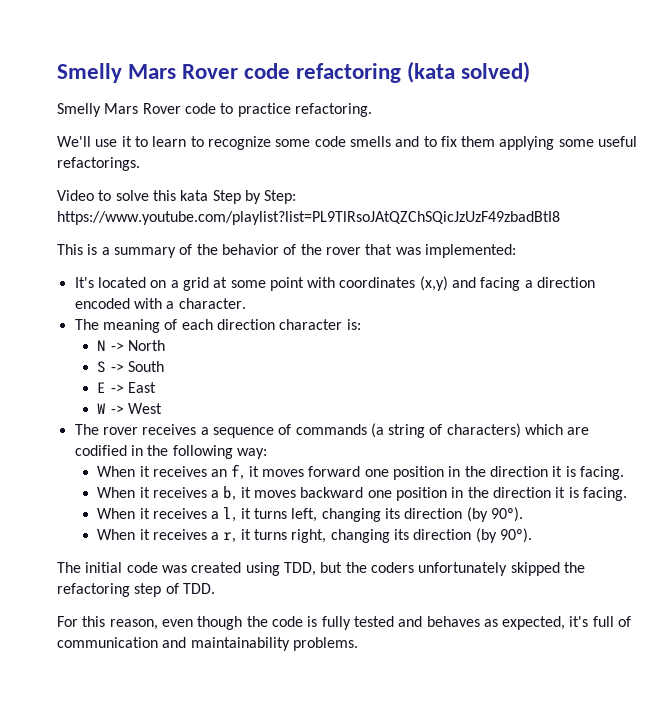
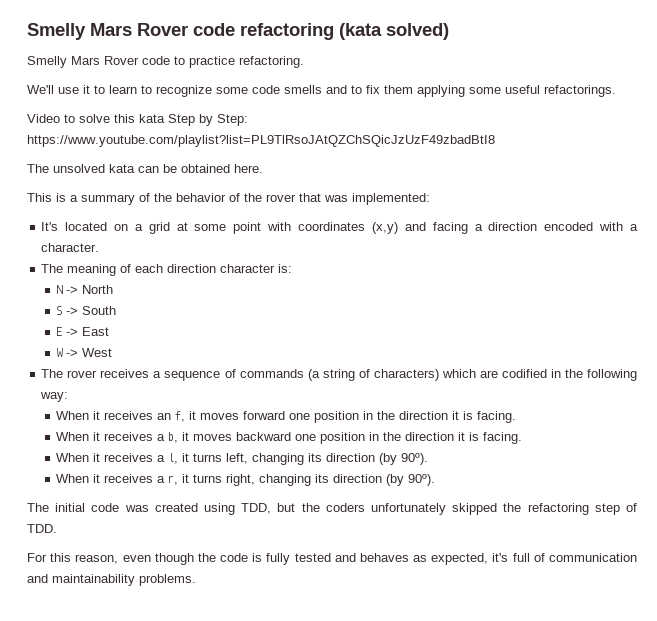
+ The unsolved kata can be obtained here.

